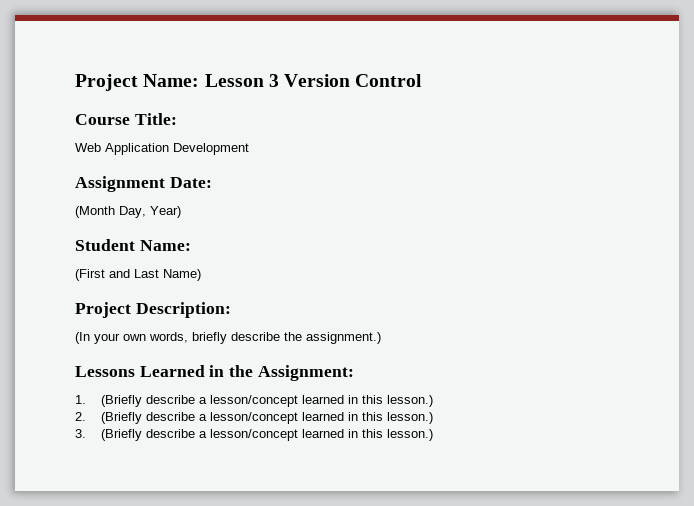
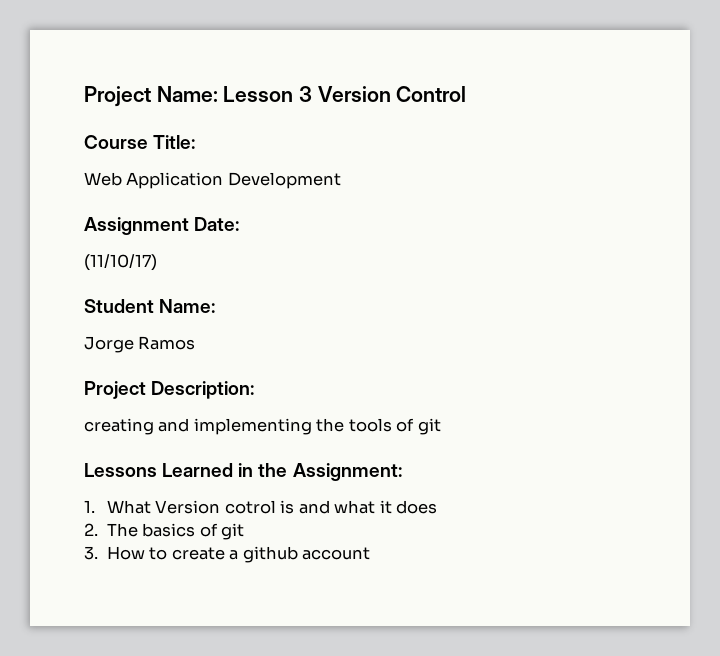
- (Month Day, Year)
+ (11/10/17)
- (First and Last Name)
+ Jorge Ramos
  Project Description:
- (In your own words, briefly describe the assignment.)
+ creating and implementing the tools of git
- 1. (Briefly describe a lesson/concept learned in this lesson.)
- 2. (Briefly describe a lesson/concept learned in this lesson.)
- 3. (Briefly describe a lesson/concept learned in this lesson.)
+ 1. What Version cotrol is and what it does
+ 2. The basics of git
+ 3. How to create a github account

